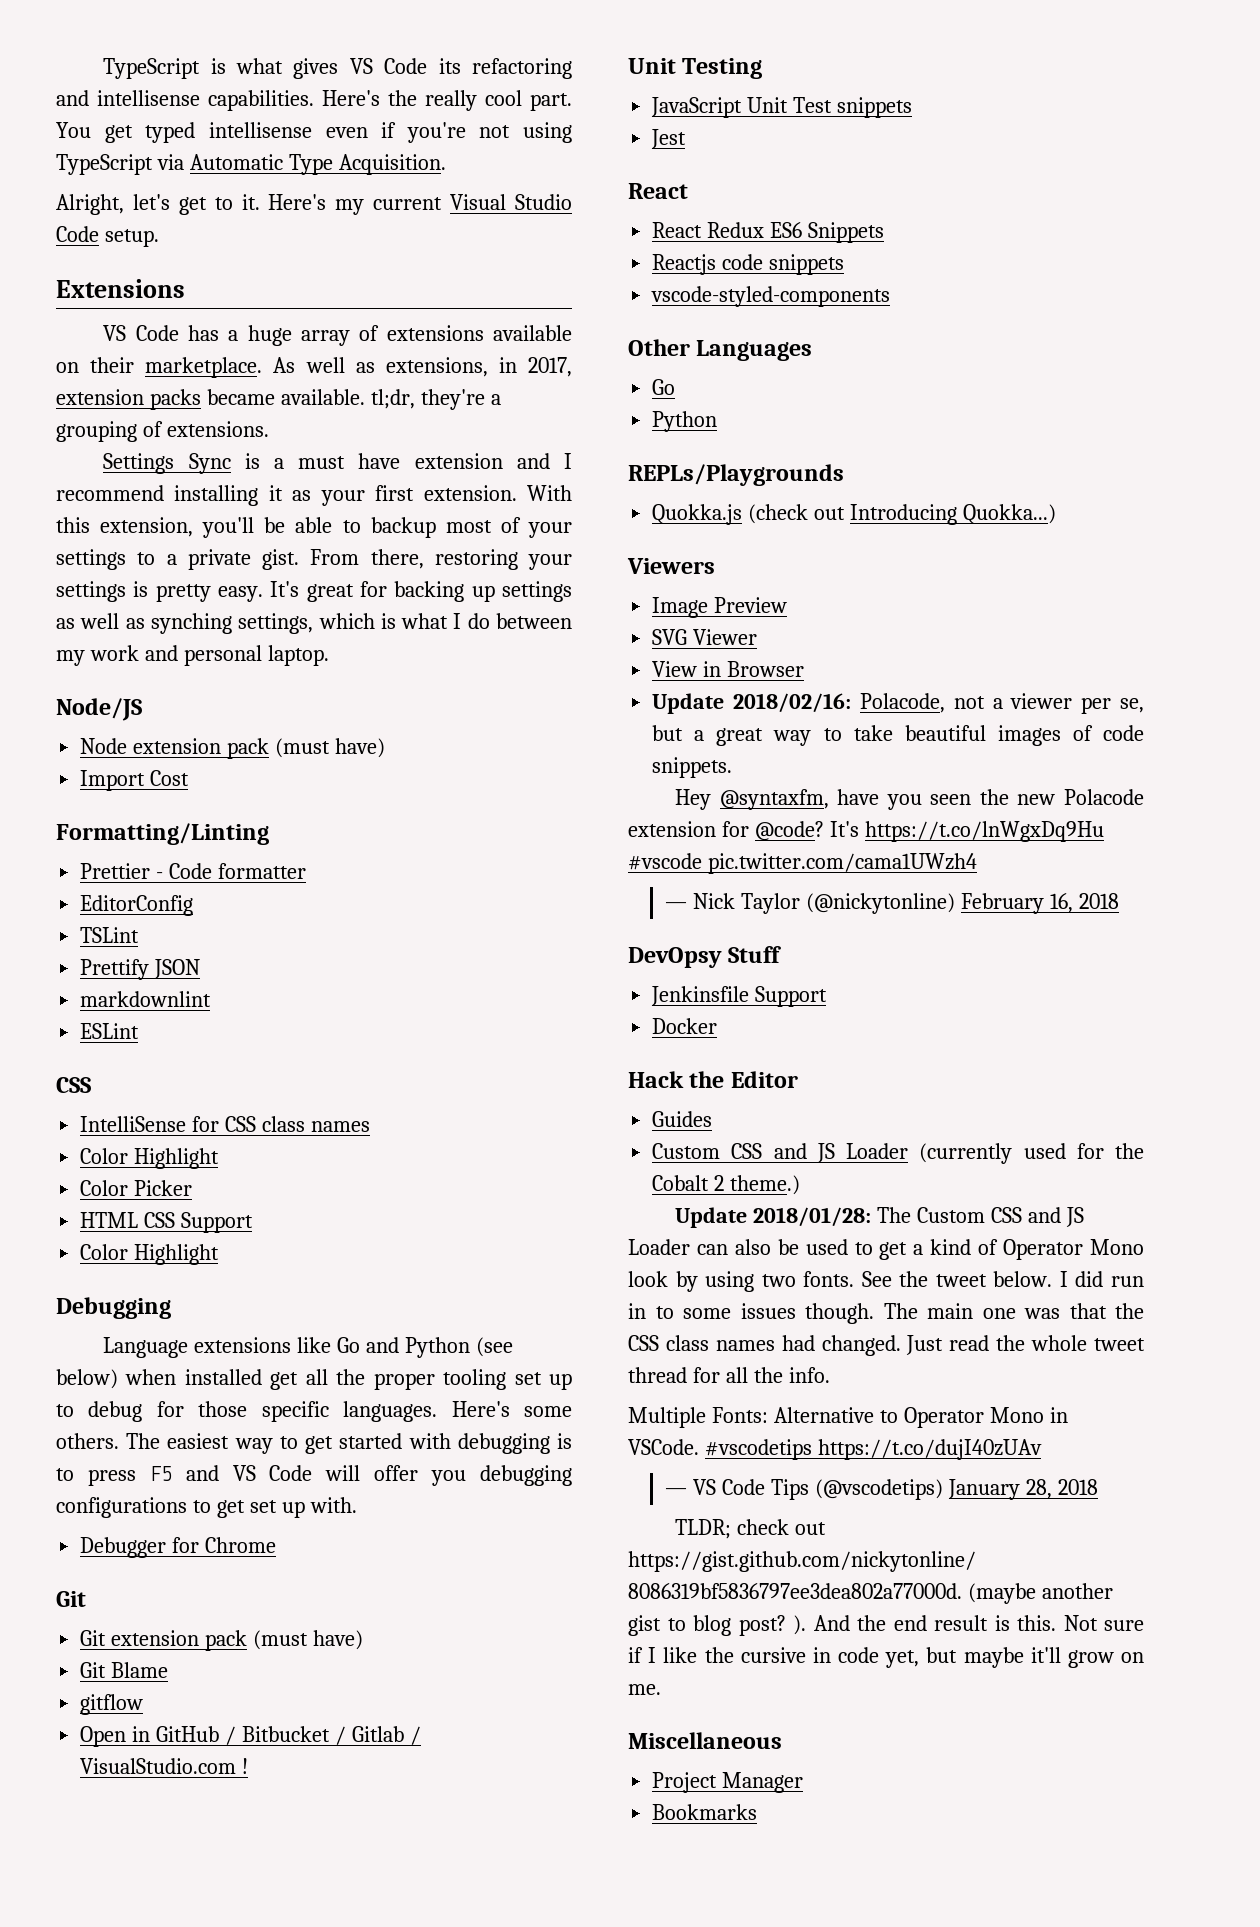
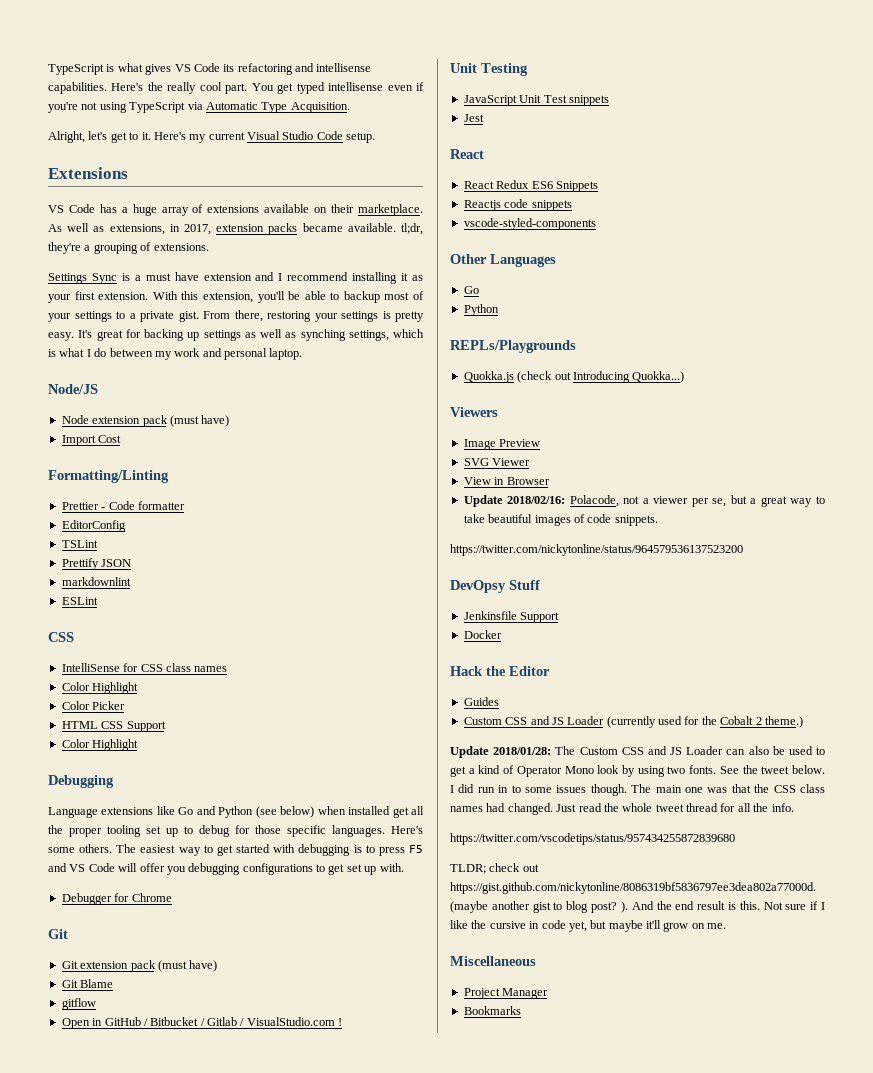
- Hey @syntaxfm, have you seen the new Polacode extension for @code? It's https://t.co/lnWgxDq9Hu #vscode pic.twitter.com/cama1UWzh4
- — Nick Taylor (@nickytonline) February 16, 2018
+ https://twitter.com/nickytonline/status/964579536137523200
- Multiple Fonts: Alternative to Operator Mono in VSCode. #vscodetips https://t.co/dujI40zUAv
- — VS Code Tips (@vscodetips) January 28, 2018
+ https://twitter.com/vscodetips/status/957434255872839680

